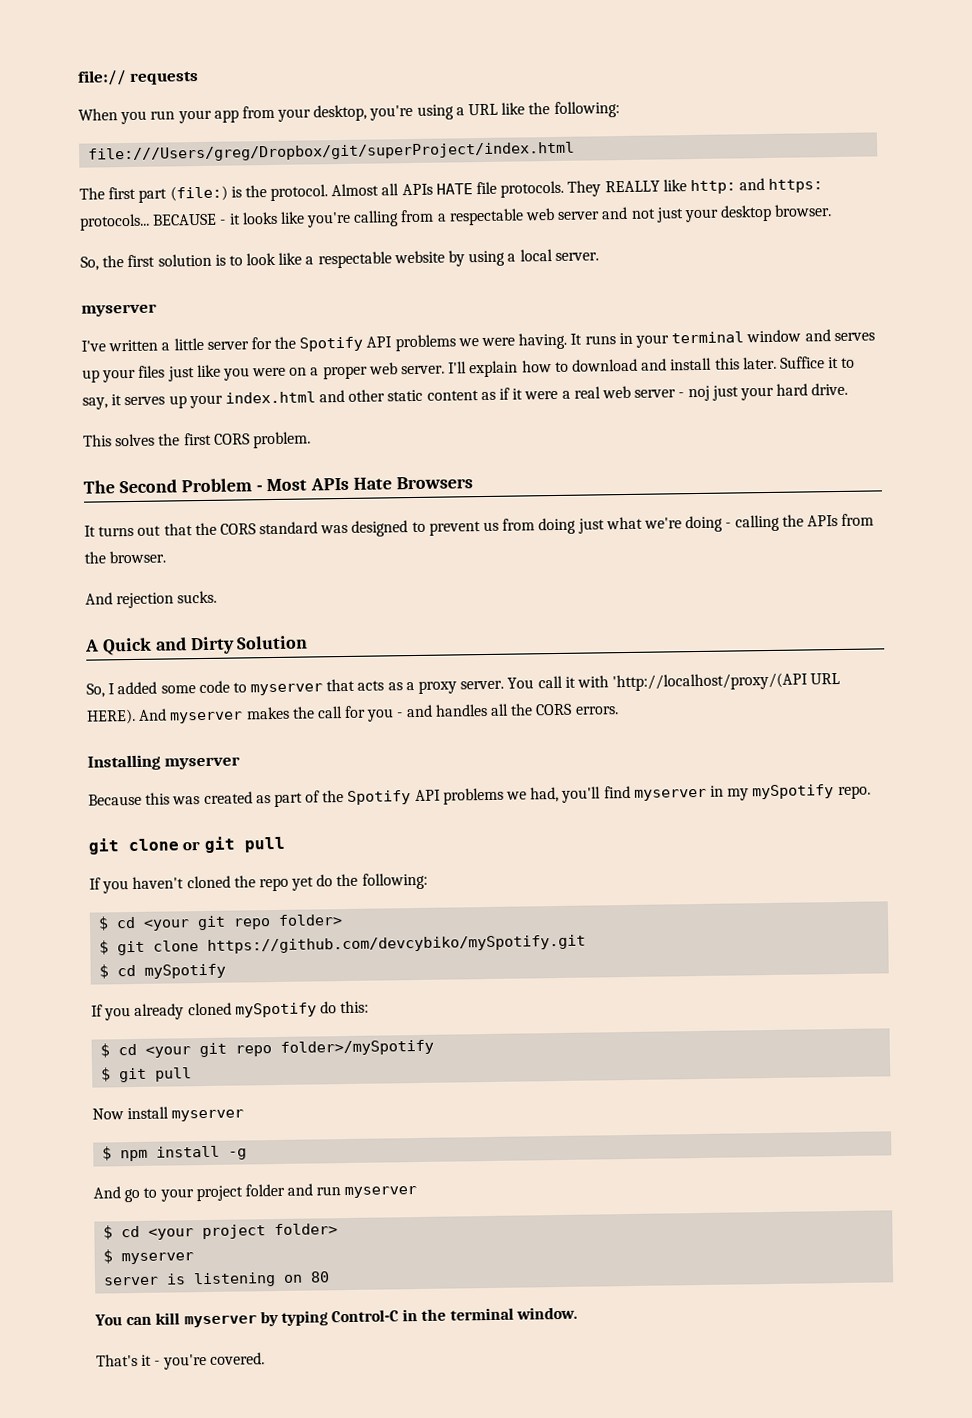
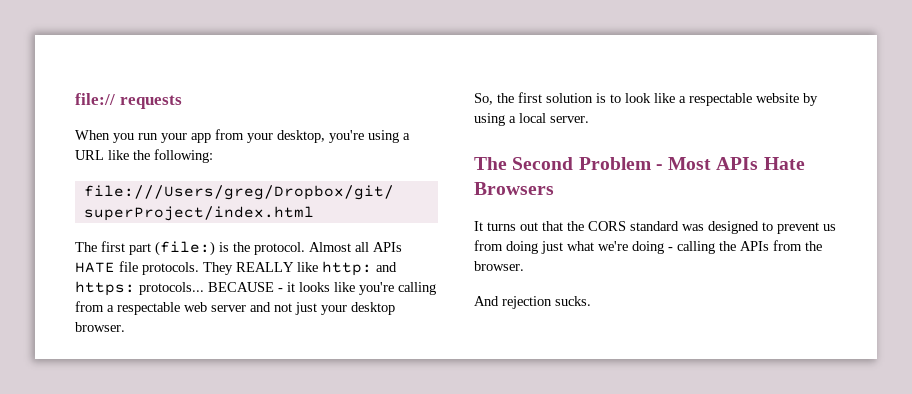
  So, the first solution is to look like a respectable website by using a local server.
- myserver
- I've written a little server for the Spotify API problems we were having. It runs in your terminal window and serves up your files just like you were on a proper web server. I'll explain how to download and install this later. Suffice it to say, it serves up your index.html and other static content as if it were a real web server - noj just your hard drive.
- This solves the first CORS problem.
- A Quick and Dirty Solution
- So, I added some code to myserver that acts as a proxy server. You call it with 'http://localhost/proxy/(API URL HERE). And myserver makes the call for you - and handles all the CORS errors.
- Installing myserver
- Because this was created as part of the Spotify API problems we had, you'll find myserver in my mySpotify repo.
- git clone or git pull
- If you haven't cloned the repo yet do the following:
- $ cd <your git repo folder>
- $ git clone https://github.com/devcybiko/mySpotify.git
- $ cd mySpotify
- If you already cloned mySpotify do this:
- $ cd <your git repo folder>/mySpotify
- $ git pull
- Now install myserver
- $ npm install -g
- And go to your project folder and run myserver
- $ cd <your project folder>
- $ myserver
- server is listening on 80
- You can kill myserver by typing Control-C in the terminal window.
- That's it - you're covered.

